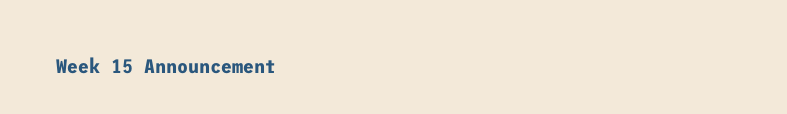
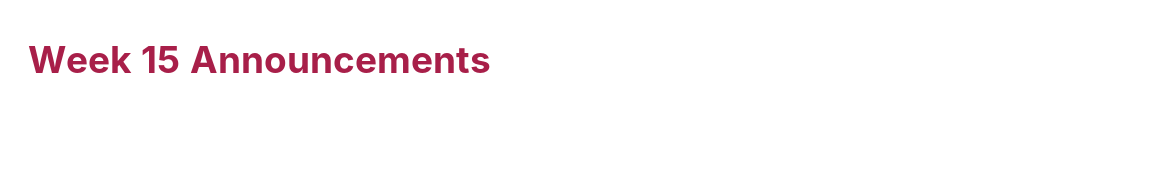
- Week 15 Announcement
+ Week 15 Announcements

